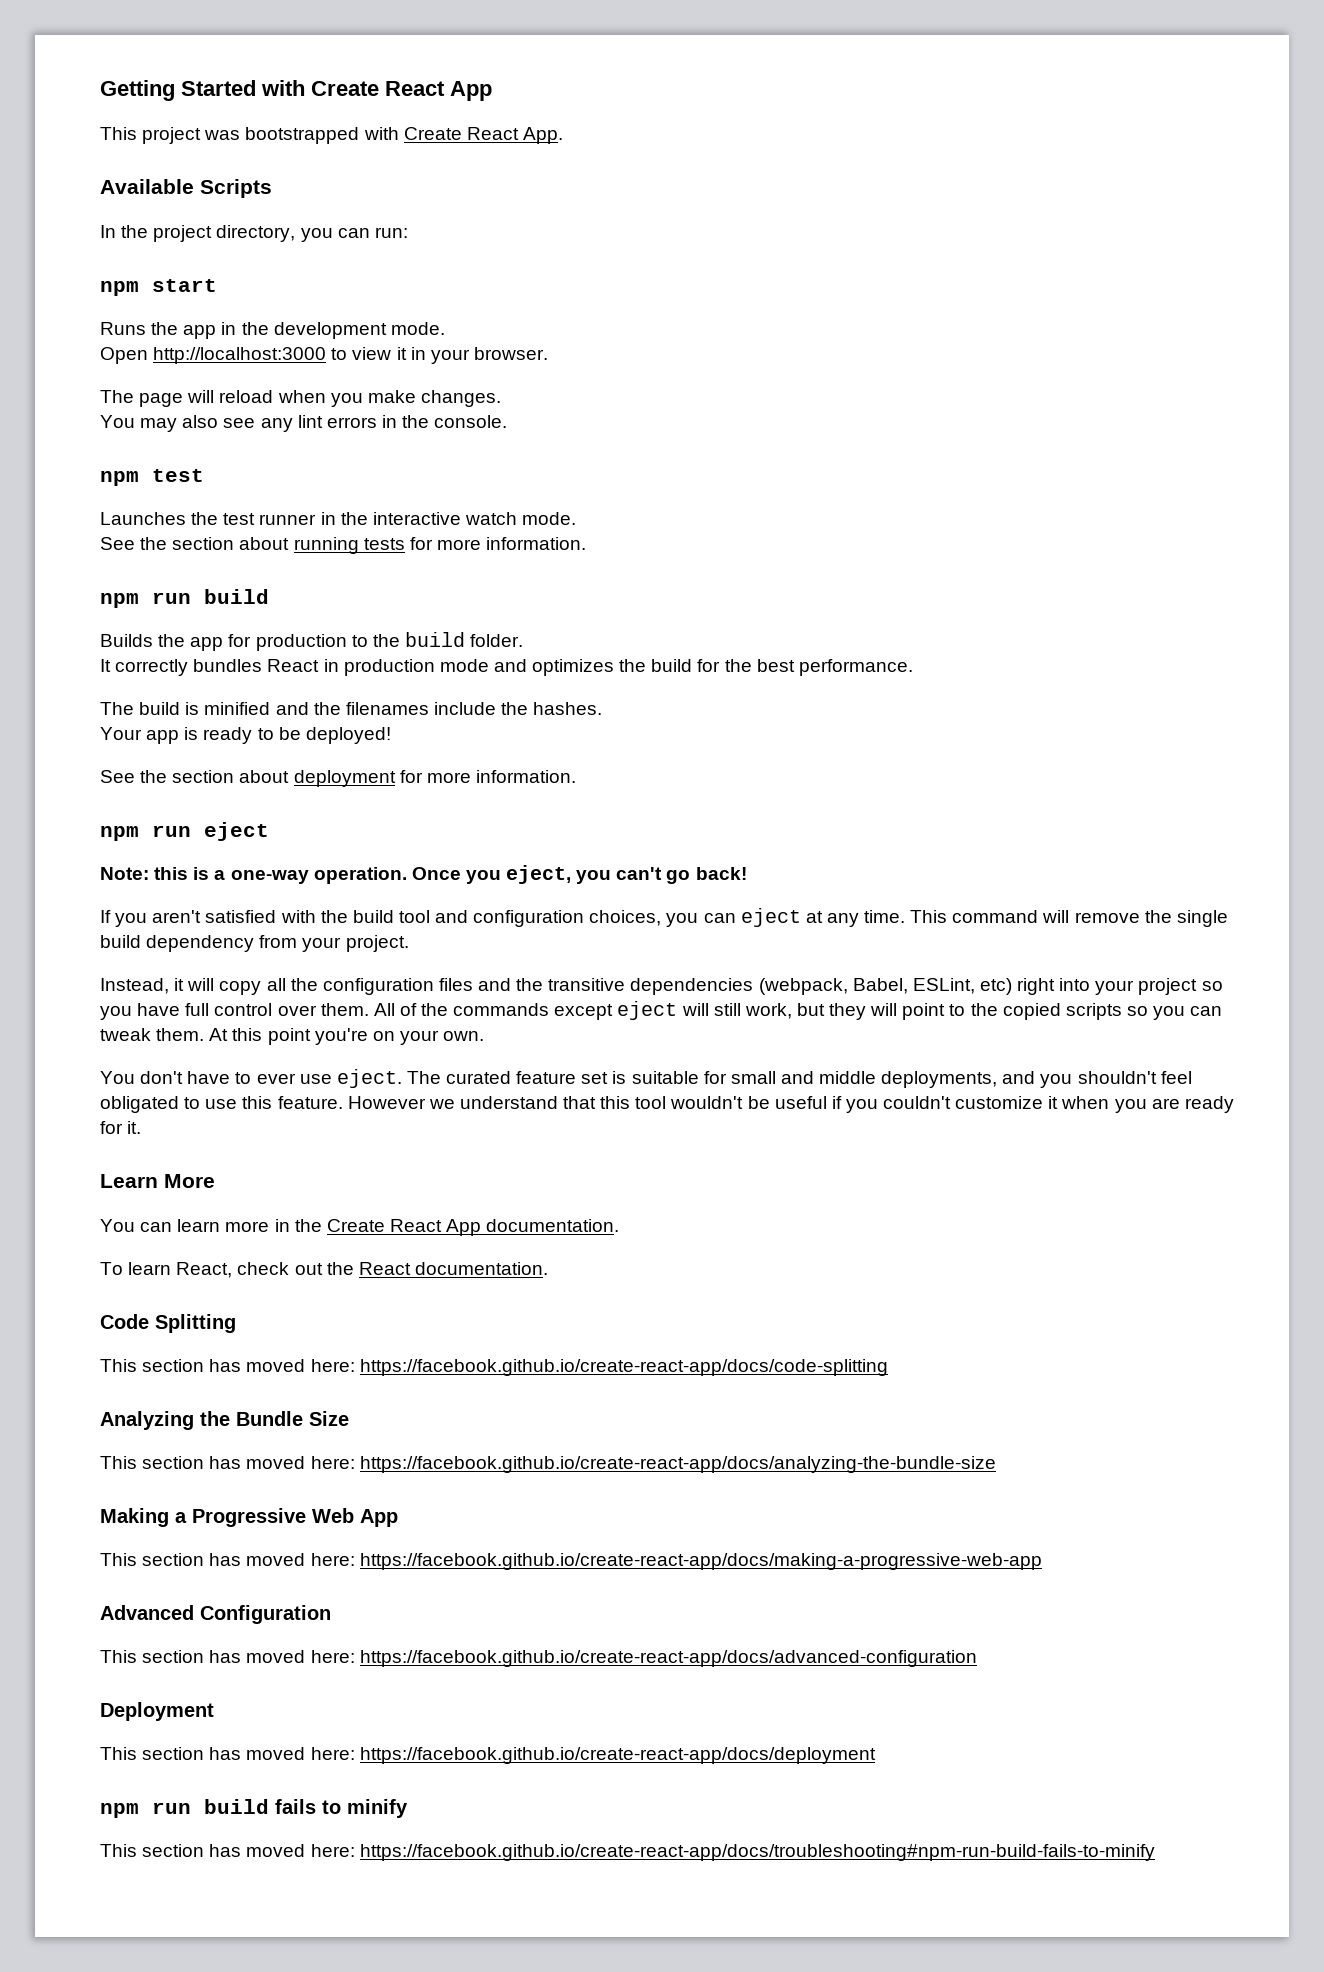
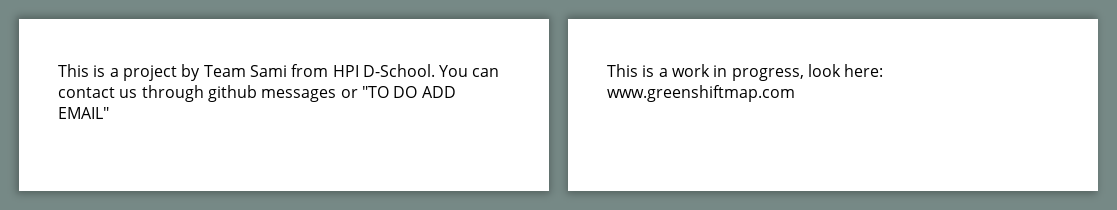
- Getting Started with Create React App
- This project was bootstrapped with Create React App.
- Available Scripts
- In the project directory, you can run:
- npm start
- Runs the app in the development mode.
- Open http://localhost:3000 to view it in your browser.
- The page will reload when you make changes.
- You may also see any lint errors in the console.
- npm test
- Launches the test runner in the interactive watch mode.
- See the section about running tests for more information.
- npm run build
- Builds the app for production to the build folder.
- It correctly bundles React in production mode and optimizes the build for the best performance.
- The build is minified and the filenames include the hashes.
- Your app is ready to be deployed!
- See the section about deployment for more information.
- npm run eject
- Note: this is a one-way operation. Once you eject, you can't go back!
- If you aren't satisfied with the build tool and configuration choices, you can eject at any time. This command will remove the single build dependency from your project.
- Instead, it will copy all the configuration files and the transitive dependencies (webpack, Babel, ESLint, etc) right into your project so you have full control over them. All of the commands except eject will still work, but they will point to the copied scripts so you can tweak them. At this point you're on your own.
- You don't have to ever use eject. The curated feature set is suitable for small and middle deployments, and you shouldn't feel obligated to use this feature. However we understand that this tool wouldn't be useful if you couldn't customize it when you are ready for it.
- Learn More
- You can learn more in the Create React App documentation.
- To learn React, check out the React documentation.
- Code Splitting
- This section has moved here: https://facebook.github.io/create-react-app/docs/code-splitting
- Analyzing the Bundle Size
- This section has moved here: https://facebook.github.io/create-react-app/docs/analyzing-the-bundle-size
- Making a Progressive Web App
- This section has moved here: https://facebook.github.io/create-react-app/docs/making-a-progressive-web-app
- Advanced Configuration
- This section has moved here: https://facebook.github.io/create-react-app/docs/advanced-configuration
- Deployment
- This section has moved here: https://facebook.github.io/create-react-app/docs/deployment
- npm run build fails to minify
- This section has moved here: https://facebook.github.io/create-react-app/docs/troubleshooting#npm-run-build-fails-to-minify
+ This is a project by Team Sami from HPI D-School. You can contact us through github messages or "TO DO ADD EMAIL"
+ This is a work in progress, look here: www.greenshiftmap.com

